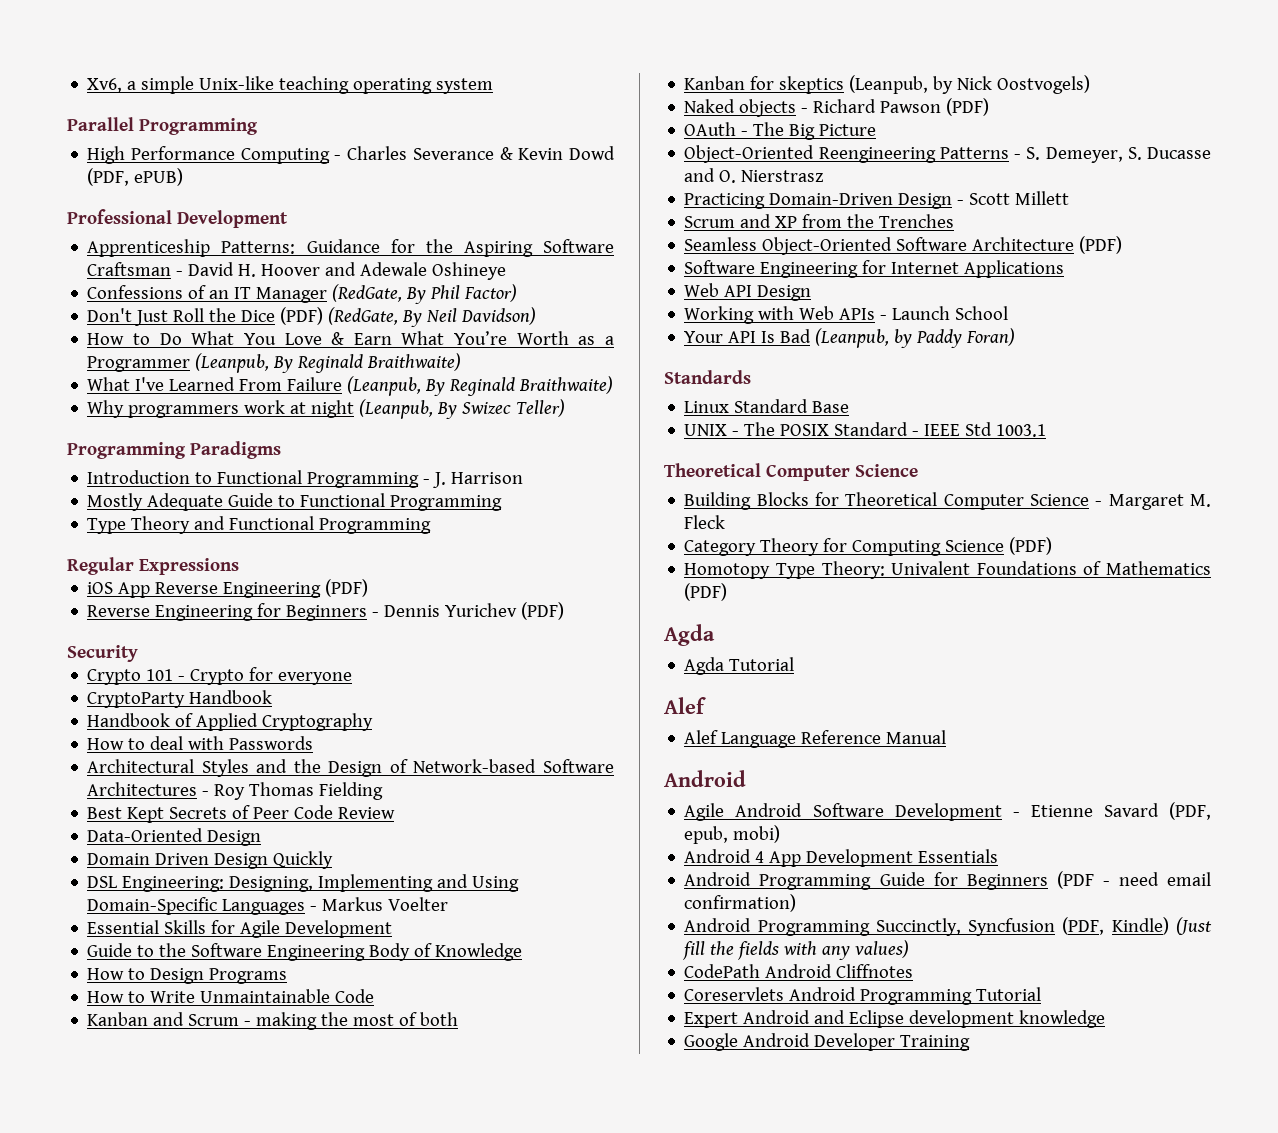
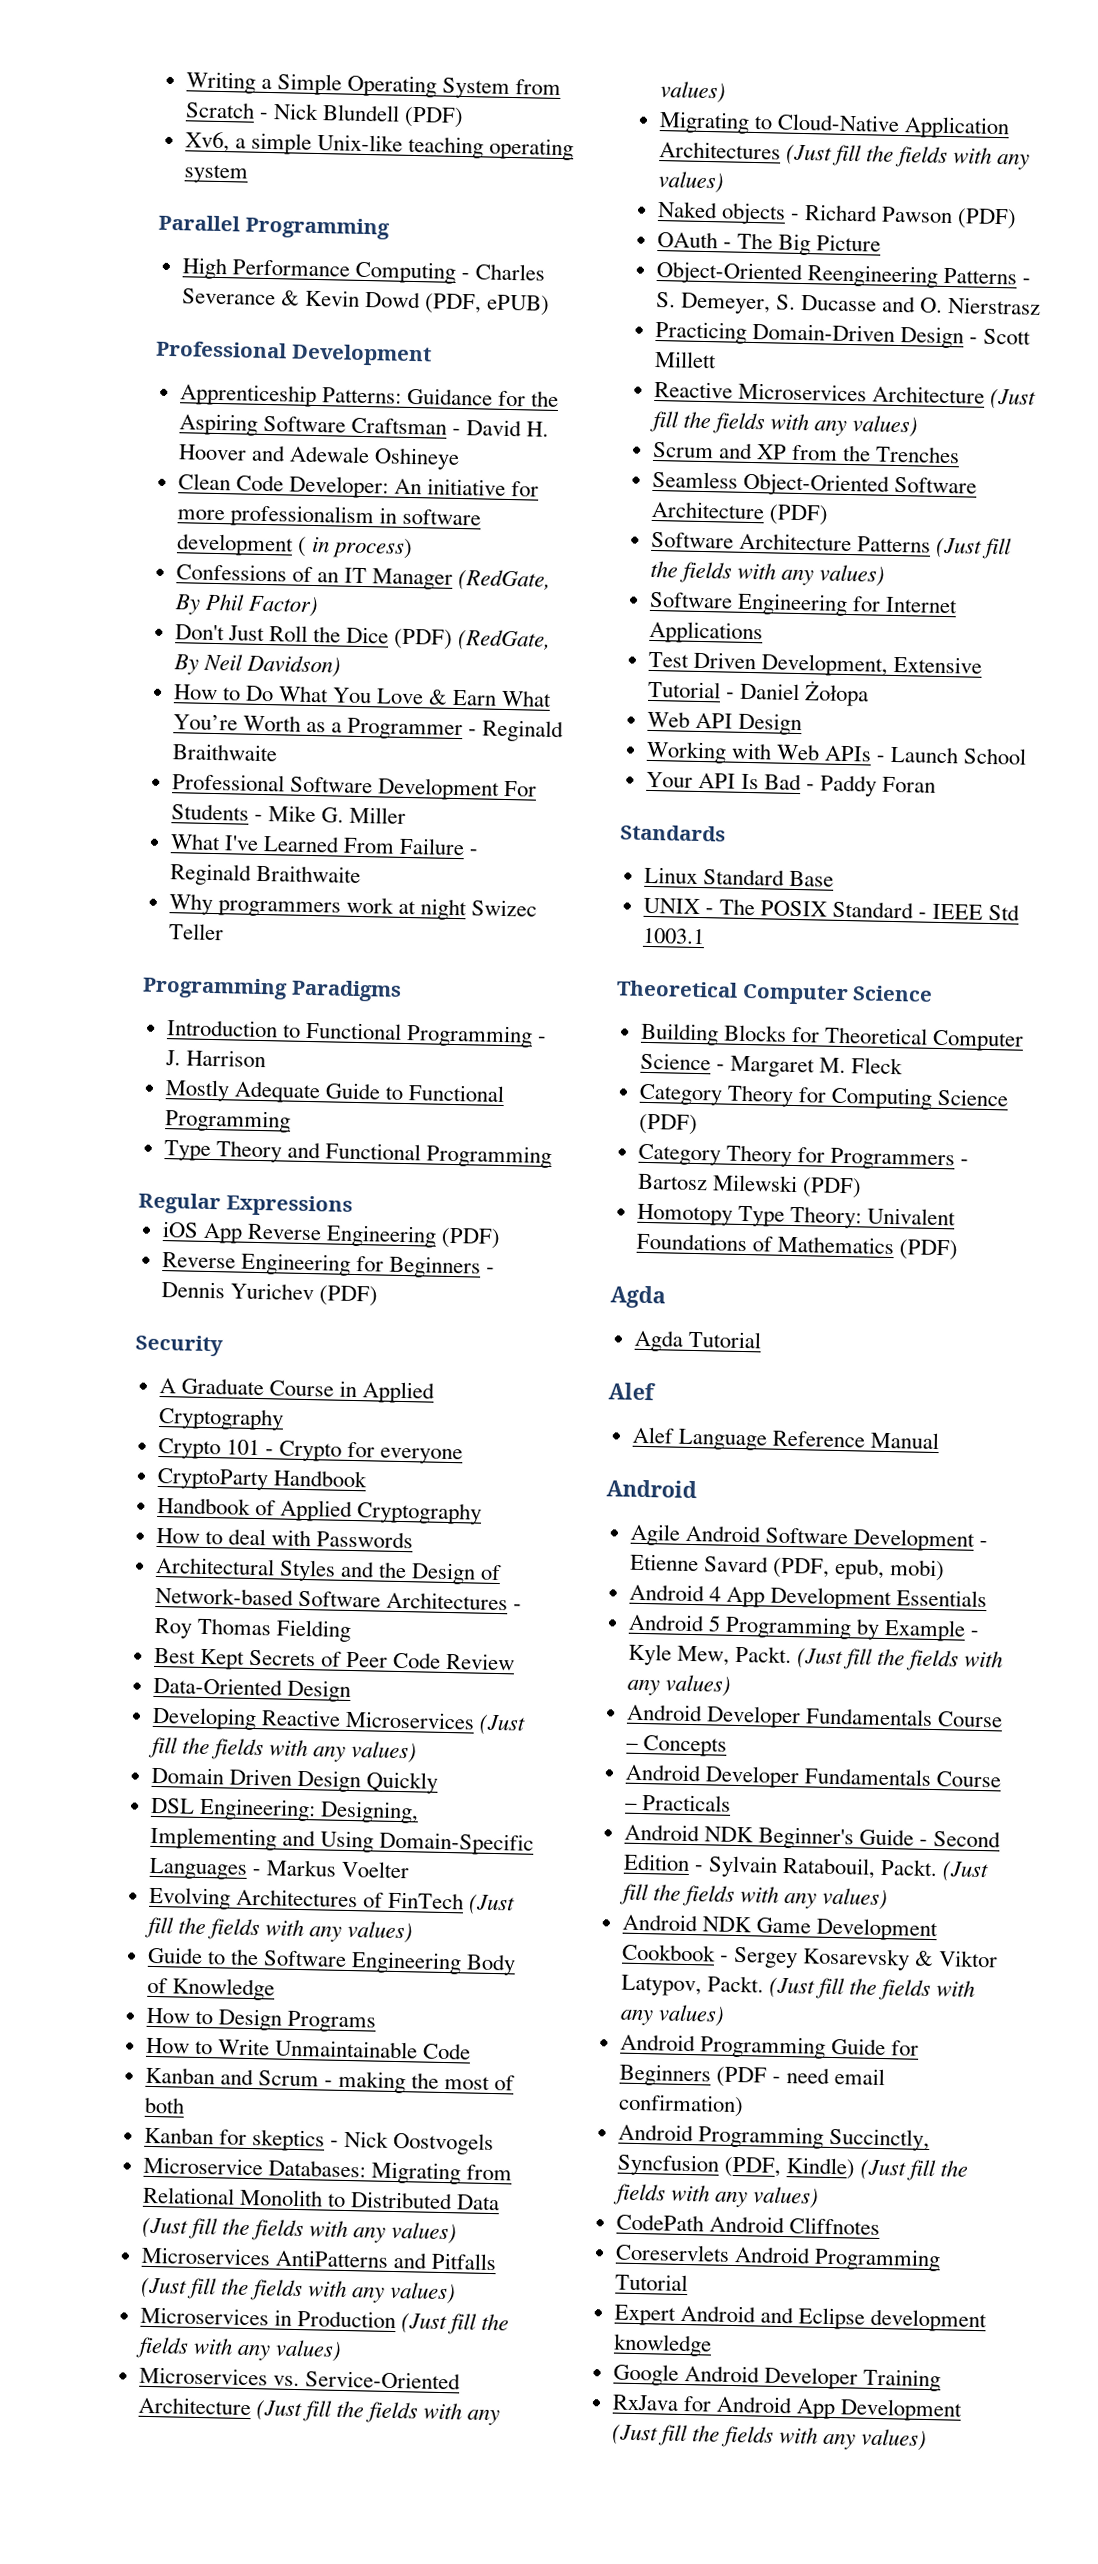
+ Writing a Simple Operating System from Scratch - Nick Blundell (PDF)
+ Clean Code Developer: An initiative for more professionalism in software development ( in process)
- How to Do What You Love & Earn What You’re Worth as a Programmer (Leanpub, By Reginald Braithwaite)
+ How to Do What You Love & Earn What You’re Worth as a Programmer - Reginald Braithwaite
+ Professional Software Development For Students - Mike G. Miller
- What I've Learned From Failure (Leanpub, By Reginald Braithwaite)
+ What I've Learned From Failure - Reginald Braithwaite
- Why programmers work at night (Leanpub, By Swizec Teller)
+ Why programmers work at night Swizec Teller
+ A Graduate Course in Applied Cryptography
+ Developing Reactive Microservices (Just fill the fields with any values)
- Essential Skills for Agile Development
+ Evolving Architectures of FinTech (Just fill the fields with any values)
- Kanban for skeptics (Leanpub, by Nick Oostvogels)
+ Kanban for skeptics - Nick Oostvogels
+ Microservice Databases: Migrating from Relational Monolith to Distributed Data (Just fill the fields with any values)
+ Microservices AntiPatterns and Pitfalls (Just fill the fields with any values)
+ Microservices in Production (Just fill the fields with any values)
+ Microservices vs. Service-Oriented Architecture (Just fill the fields with any values)
+ Migrating to Cloud-Native Application Architectures (Just fill the fields with any values)
+ Reactive Microservices Architecture (Just fill the fields with any values)
+ Software Architecture Patterns (Just fill the fields with any values)
+ Test Driven Development, Extensive Tutorial - Daniel Żołopa
- Your API Is Bad (Leanpub, by Paddy Foran)
+ Your API Is Bad - Paddy Foran
+ Category Theory for Programmers - Bartosz Milewski (PDF)
+ Android 5 Programming by Example - Kyle Mew, Packt. (Just fill the fields with any values)
+ Android Developer Fundamentals Course – Concepts
+ Android Developer Fundamentals Course – Practicals
+ Android NDK Beginner's Guide - Second Edition - Sylvain Ratabouil, Packt. (Just fill the fields with any values)
+ Android NDK Game Development Cookbook - Sergey Kosarevsky & Viktor Latypov, Packt. (Just fill the fields with any values)
+ RxJava for Android App Development (Just fill the fields with any values)

